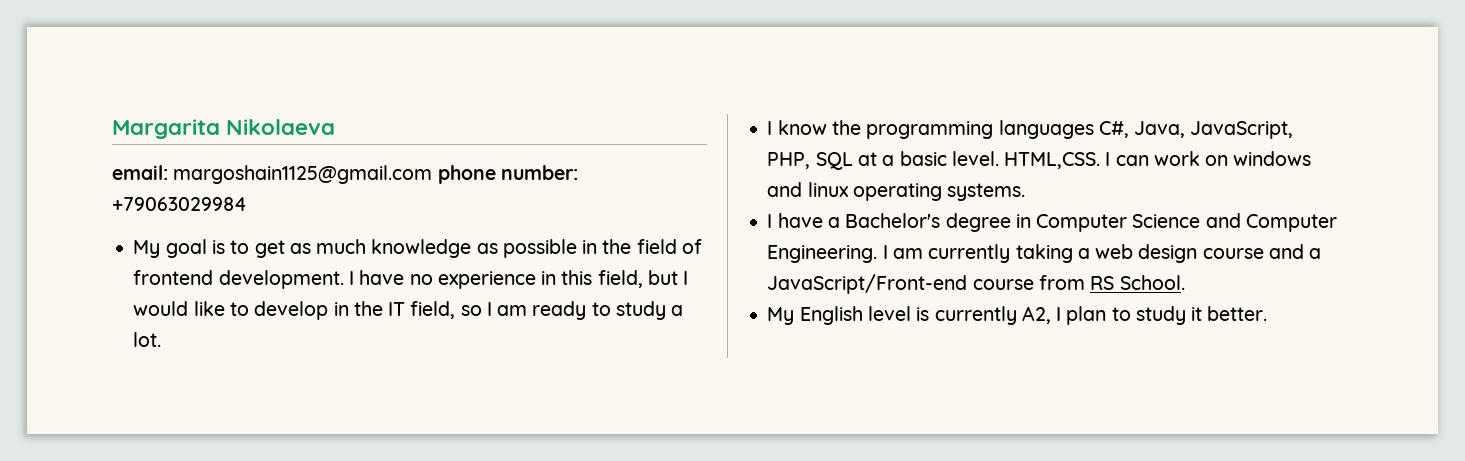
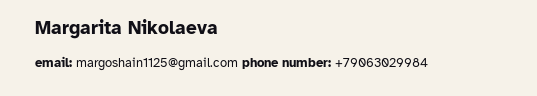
- My goal is to get as much knowledge as possible in the field of frontend development. I have no experience in this field, but I would like to develop in the IT field, so I am ready to study a lot.
- I know the programming languages C#, Java, JavaScript, PHP, SQL at a basic level. HTML,CSS. I can work on windows and linux operating systems.
- I have a Bachelor's degree in Computer Science and Computer Engineering. I am currently taking a web design course and a JavaScript/Front-end course from RS School.
- My English level is currently A2, I plan to study it better.

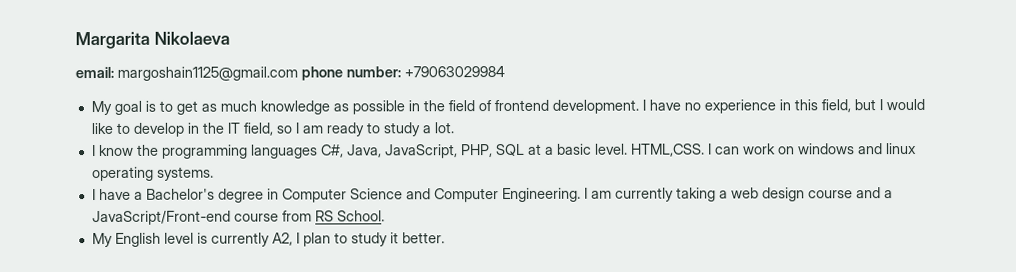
+ My goal is to get as much knowledge as possible in the field of frontend development. I have no experience in this field, but I would like to develop in the IT field, so I am ready to study a lot.
+ I know the programming languages C#, Java, JavaScript, PHP, SQL at a basic level. HTML,CSS. I can work on windows and linux operating systems.
+ I have a Bachelor's degree in Computer Science and Computer Engineering. I am currently taking a web design course and a JavaScript/Front-end course from RS School.
+ My English level is currently A2, I plan to study it better.

